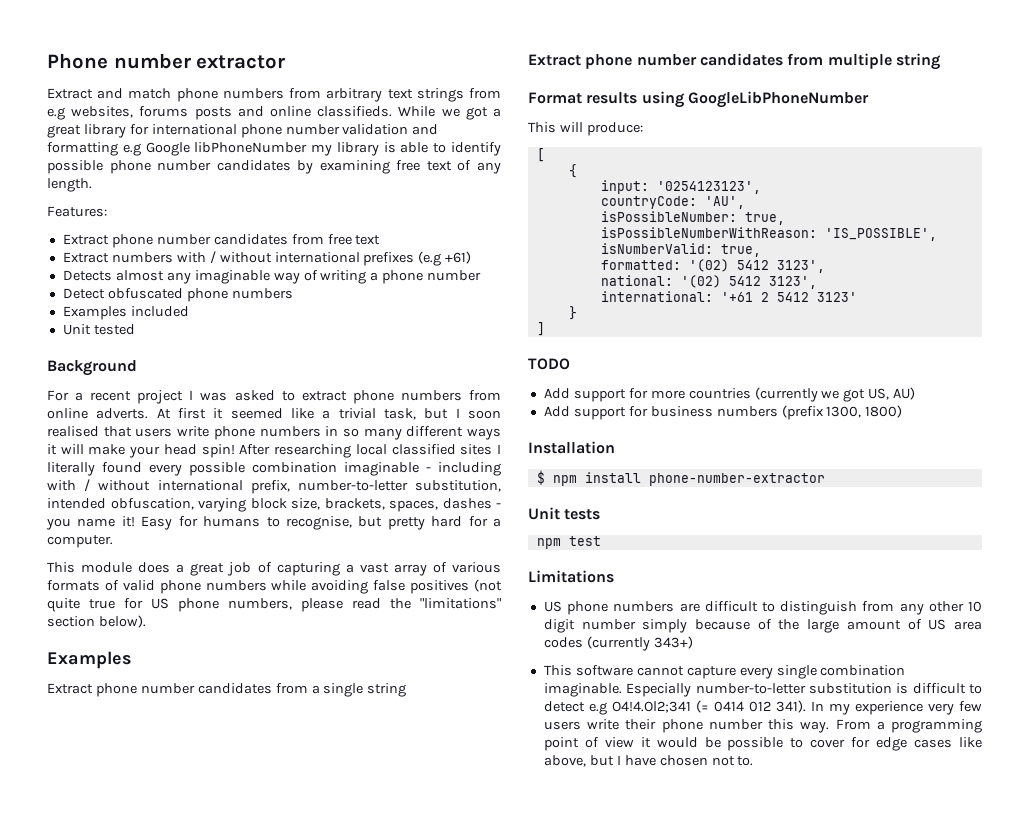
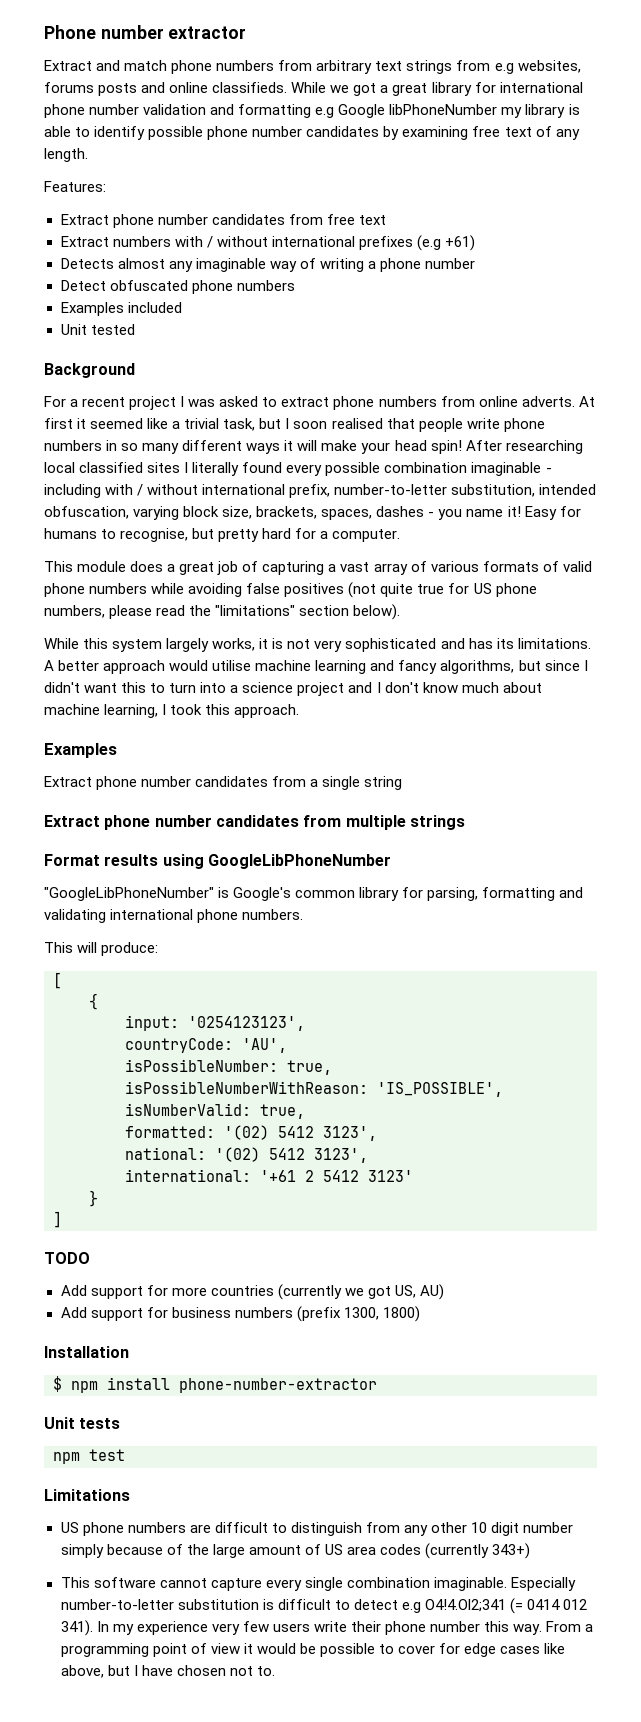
- At first it seemed like a trivial task, but I soon realised that users write phone numbers in so many different ways it will make your head spin!
+ At first it seemed like a trivial task, but I soon realised that people write phone numbers in so many different ways it will make your head spin!
+ While this system largely works, it is not very sophisticated and has its limitations. A better approach would utilise machine learning and fancy algorithms, but since I didn't want this to turn into a science project and I don't know much about machine learning, I took this approach.
- Extract phone number candidates from multiple string
+ Extract phone number candidates from multiple strings
+ "GoogleLibPhoneNumber" is Google's common library for parsing, formatting and validating international phone numbers.

